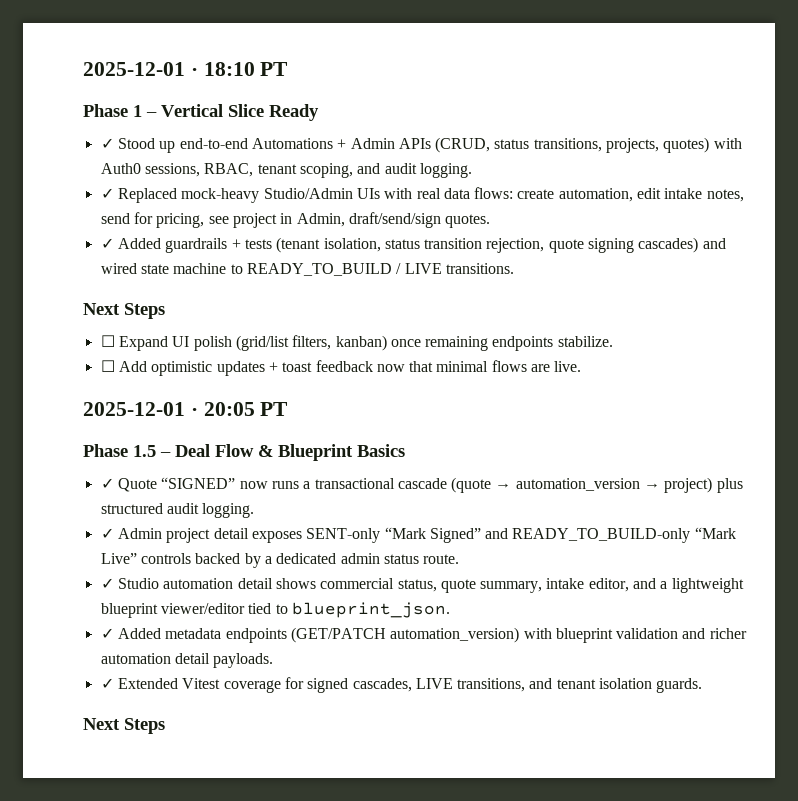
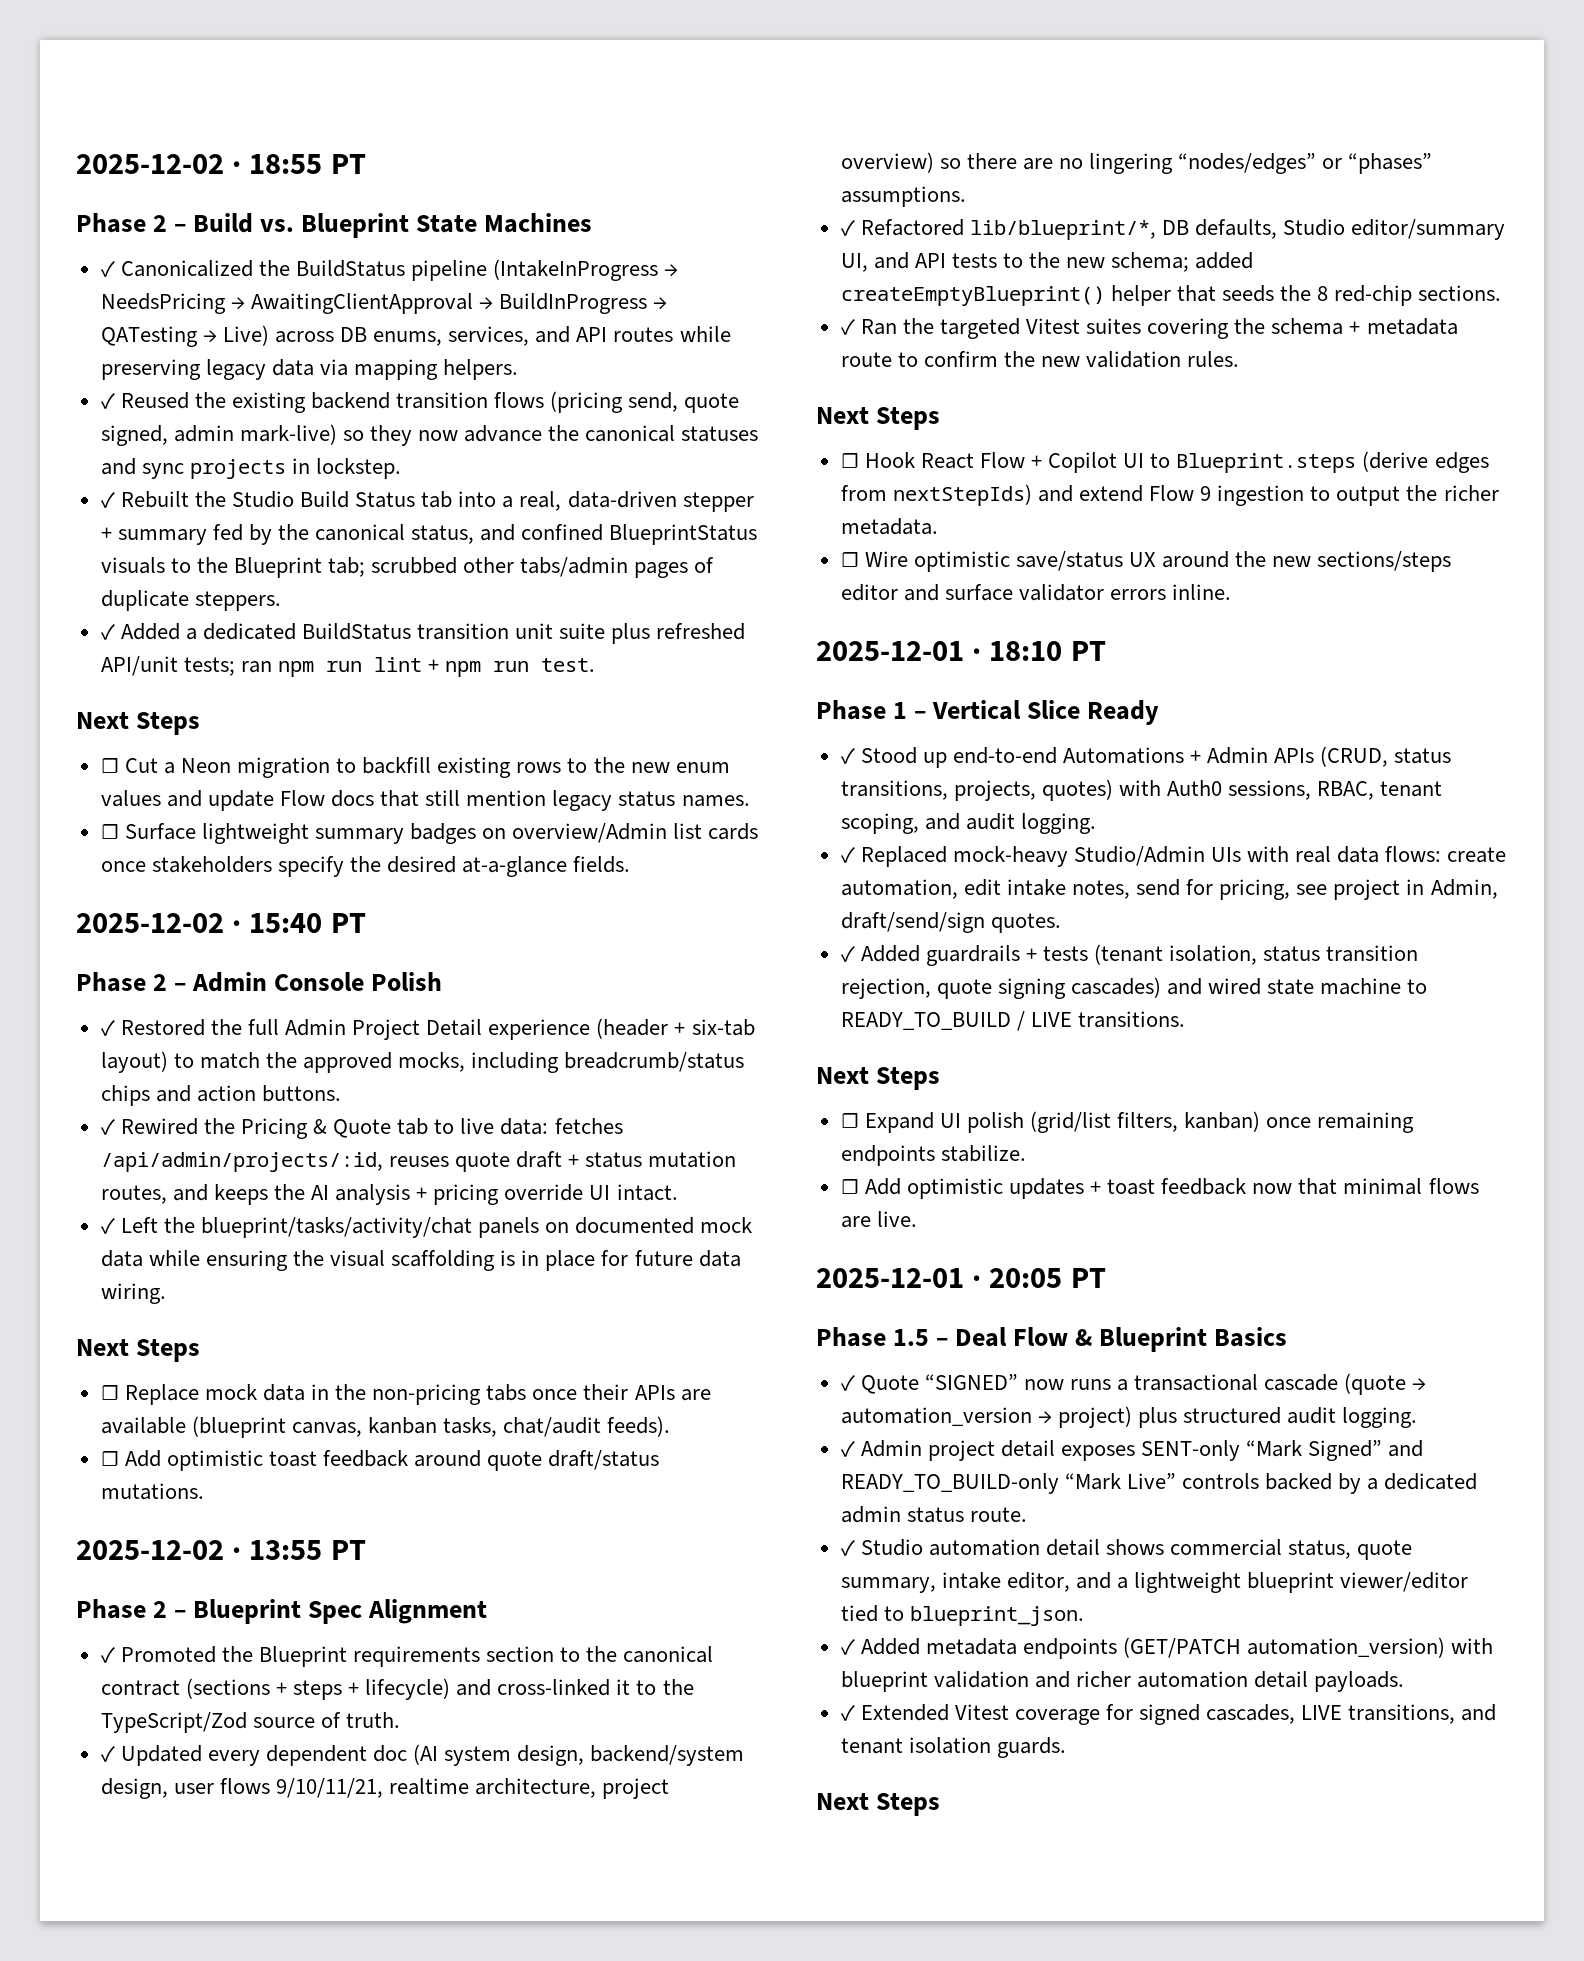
+ 2025-12-02 · 18:55 PT
+ Phase 2 – Build vs. Blueprint State Machines
+ ✓ Canonicalized the BuildStatus pipeline (IntakeInProgress → NeedsPricing → AwaitingClientApproval → BuildInProgress → QATesting → Live) across DB enums, services, and API routes while preserving legacy data via mapping helpers.
+ ✓ Reused the existing backend transition flows (pricing send, quote signed, admin mark-live) so they now advance the canonical statuses and sync projects in lockstep.
+ ✓ Rebuilt the Studio Build Status tab into a real, data-driven stepper + summary fed by the canonical status, and confined BlueprintStatus visuals to the Blueprint tab; scrubbed other tabs/admin pages of duplicate steppers.
+ ✓ Added a dedicated BuildStatus transition unit suite plus refreshed API/unit tests; ran npm run lint + npm run test.
+ Next Steps
+ ☐ Cut a Neon migration to backfill existing rows to the new enum values and update Flow docs that still mention legacy status names.
+ ☐ Surface lightweight summary badges on overview/Admin list cards once stakeholders specify the desired at-a-glance fields.
+ 2025-12-02 · 15:40 PT
+ Phase 2 – Admin Console Polish
+ ✓ Restored the full Admin Project Detail experience (header + six-tab layout) to match the approved mocks, including breadcrumb/status chips and action buttons.
+ ✓ Rewired the Pricing & Quote tab to live data: fetches /api/admin/projects/:id, reuses quote draft + status mutation routes, and keeps the AI analysis + pricing override UI intact.
+ ✓ Left the blueprint/tasks/activity/chat panels on documented mock data while ensuring the visual scaffolding is in place for future data wiring.
+ Next Steps
+ ☐ Replace mock data in the non-pricing tabs once their APIs are available (blueprint canvas, kanban tasks, chat/audit feeds).
+ ☐ Add optimistic toast feedback around quote draft/status mutations.
+ 2025-12-02 · 13:55 PT
+ Phase 2 – Blueprint Spec Alignment
+ ✓ Promoted the Blueprint requirements section to the canonical contract (sections + steps + lifecycle) and cross-linked it to the TypeScript/Zod source of truth.
+ ✓ Updated every dependent doc (AI system design, backend/system design, user flows 9/10/11/21, realtime architecture, project overview) so there are no lingering “nodes/edges” or “phases” assumptions.
+ ✓ Refactored lib/blueprint/*, DB defaults, Studio editor/summary UI, and API tests to the new schema; added createEmptyBlueprint() helper that seeds the 8 red-chip sections.
+ ✓ Ran the targeted Vitest suites covering the schema + metadata route to confirm the new validation rules.
+ Next Steps
+ ☐ Hook React Flow + Copilot UI to Blueprint.steps (derive edges from nextStepIds) and extend Flow 9 ingestion to output the richer metadata.
+ ☐ Wire optimistic save/status UX around the new sections/steps editor and surface validator errors inline.

